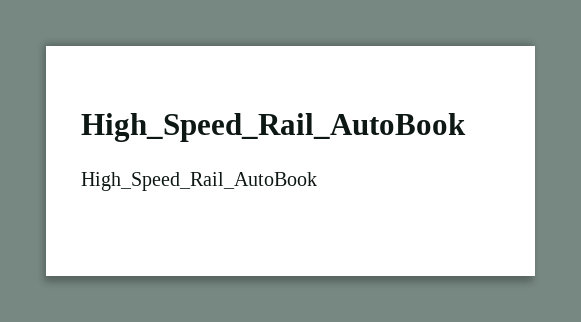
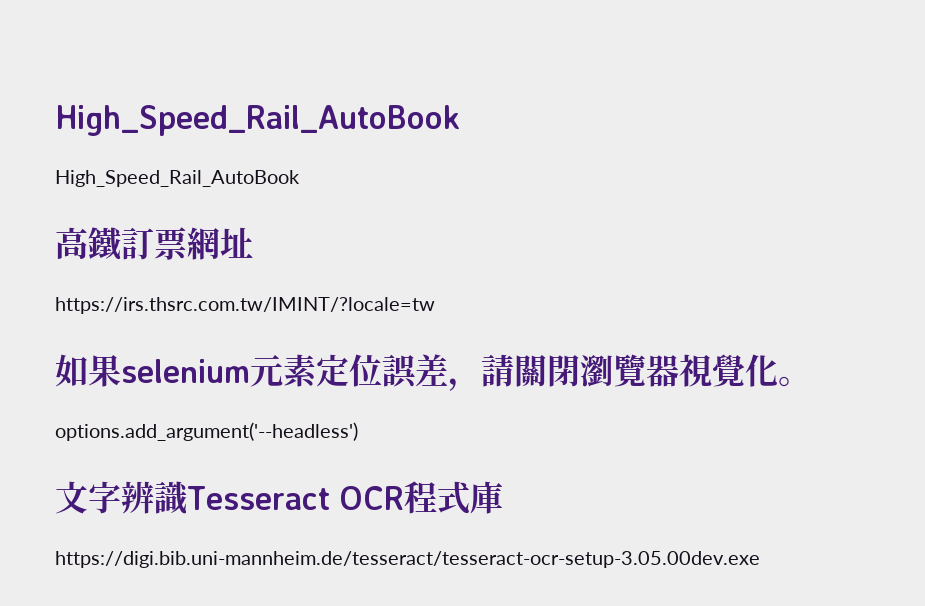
+ 高鐵訂票網址
+ https://irs.thsrc.com.tw/IMINT/?locale=tw
+ 如果selenium元素定位誤差，請關閉瀏覽器視覺化。
+ options.add_argument('--headless')
+ 文字辨識Tesseract OCR程式庫
+ https://digi.bib.uni-mannheim.de/tesseract/tesseract-ocr-setup-3.05.00dev.exe

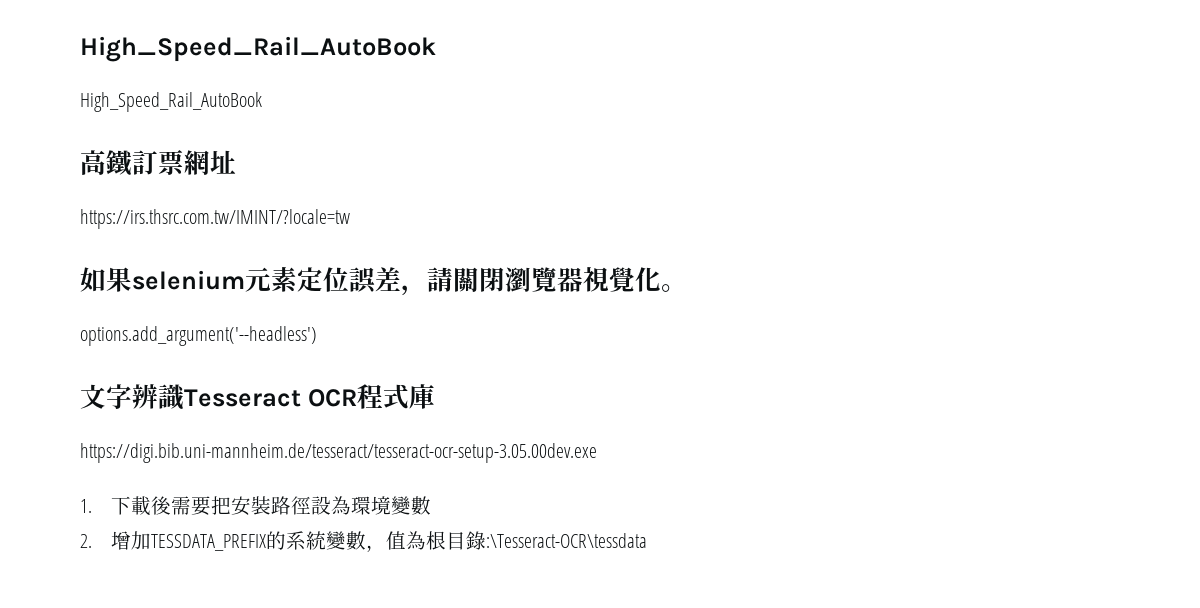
+ 1.下載後需要把安裝路徑設為環境變數
+ 2.增加TESSDATA_PREFIX的系統變數，值為根目錄:\Tesseract-OCR\tessdata

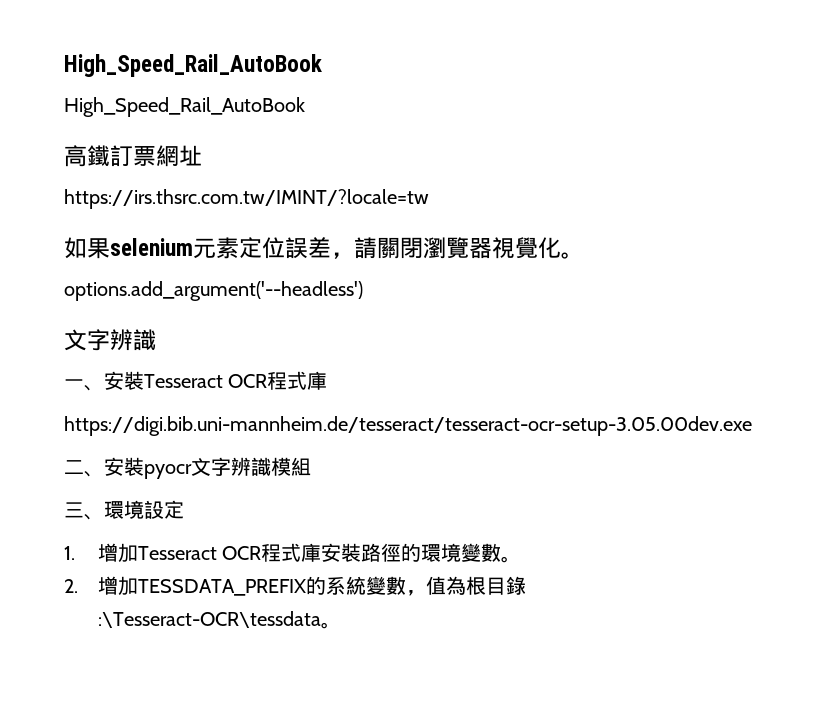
  options.add_argument('--headless')
- 文字辨識Tesseract OCR程式庫
+ 文字辨識
+ 一、安裝Tesseract OCR程式庫
- 1.下載後需要把安裝路徑設為環境變數
+ 二、安裝pyocr文字辨識模組
+ 三、環境設定
+ 1.增加Tesseract OCR程式庫安裝路徑的環境變數。
- 2.增加TESSDATA_PREFIX的系統變數，值為根目錄:\Tesseract-OCR\tessdata
+ 2.增加TESSDATA_PREFIX的系統變數，值為根目錄:\Tesseract-OCR\tessdata。

